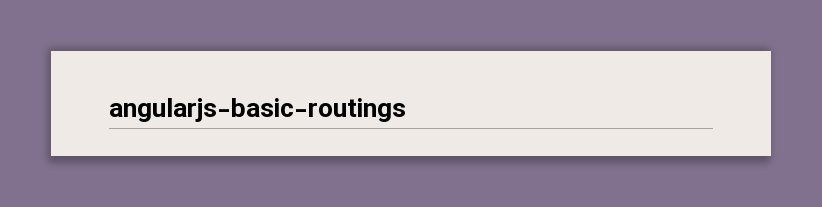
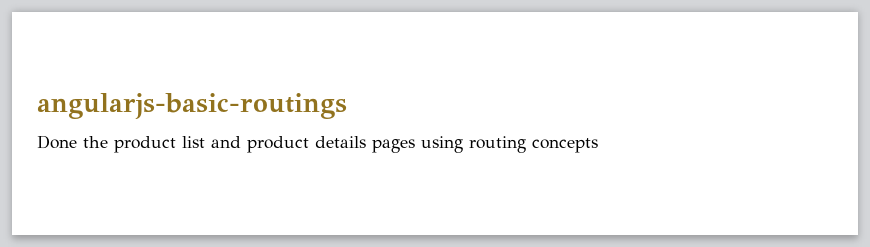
+ Done the product list and product details pages using routing concepts

